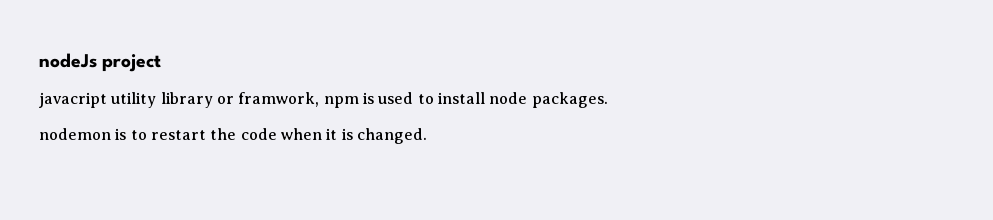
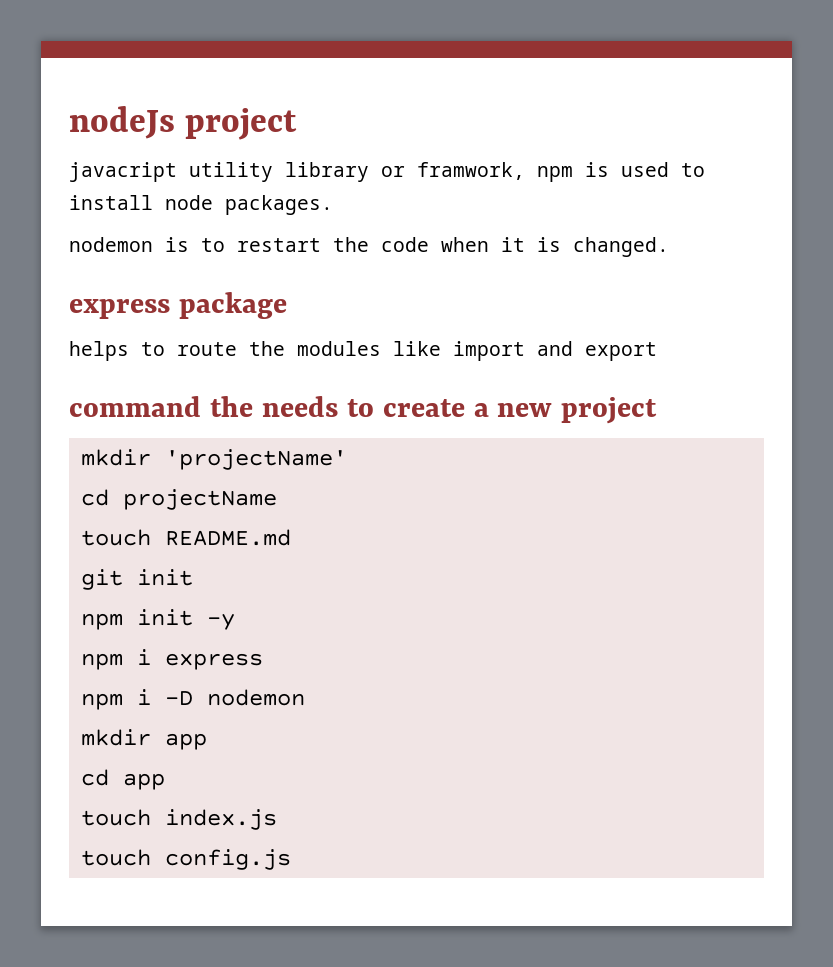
+ express package
+ helps to route the modules like import and export
+ command the needs to create a new project
+ mkdir 'projectName'
+ cd projectName
+ touch README.md
+ git init
+ npm init -y
+ npm i express
+ npm i -D nodemon
+ mkdir app
+ cd app
+ touch index.js
+ touch config.js

